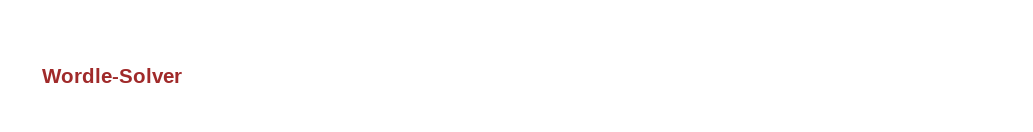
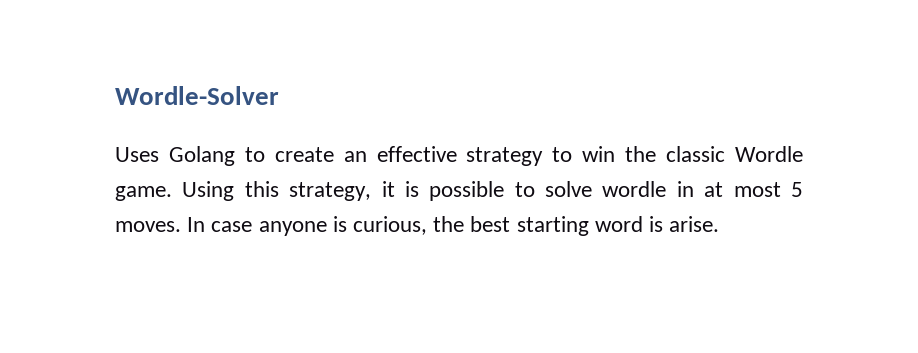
+ Uses Golang to create an effective strategy to win the classic Wordle game. Using this strategy, it is possible to solve wordle in at most 5 moves. In case anyone is curious, the best starting word is arise.

